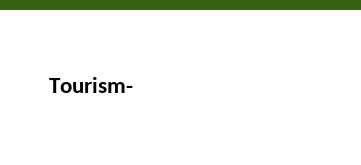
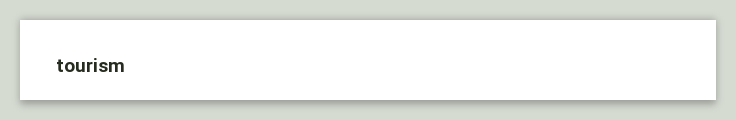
- Tourism-
+ tourism

